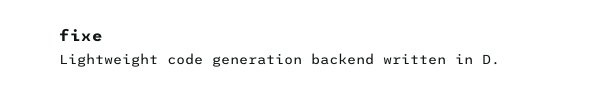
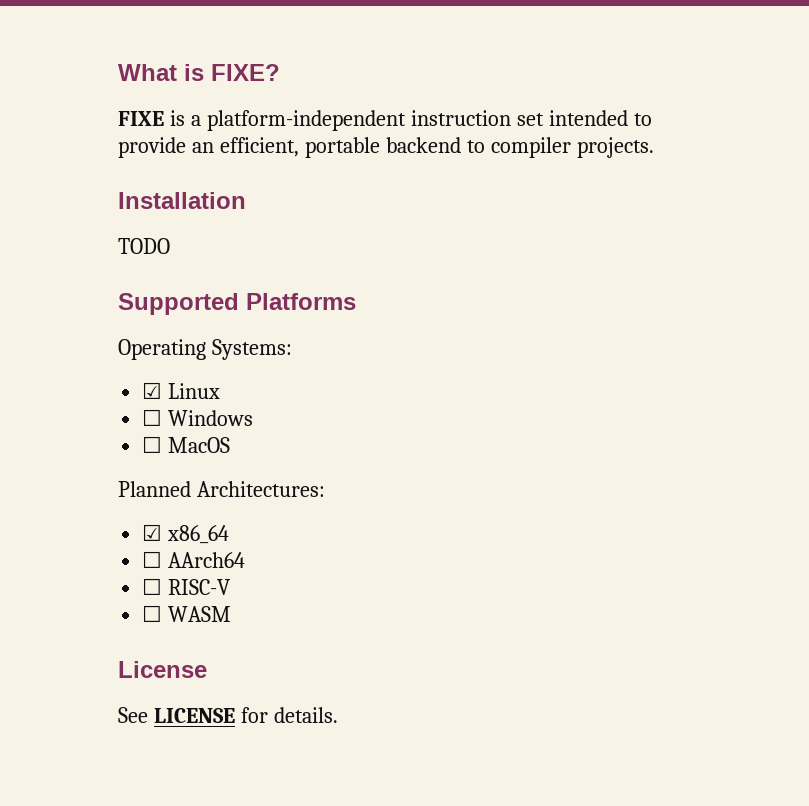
- fixe
- Lightweight code generation backend written in D.
+ What is FIXE?
+ FIXE is a platform-independent instruction set intended to provide an efficient, portable backend to compiler projects.
+ Installation
+ TODO
+ Supported Platforms
+ Operating Systems:
+ ☑ Linux
+ ☐ Windows
+ ☐ MacOS
+ Planned Architectures:
+ ☑ x86_64
+ ☐ AArch64
+ ☐ RISC-V
+ ☐ WASM
+ License
+ See LICENSE for details.

